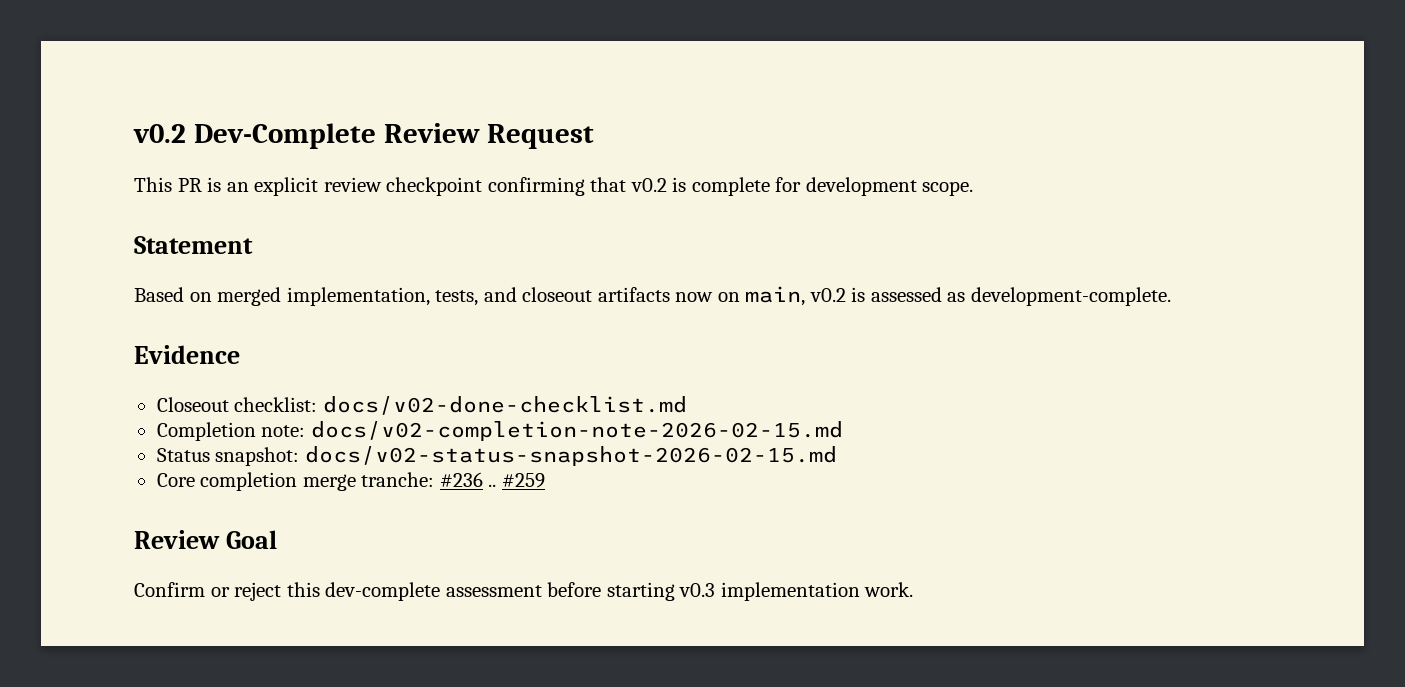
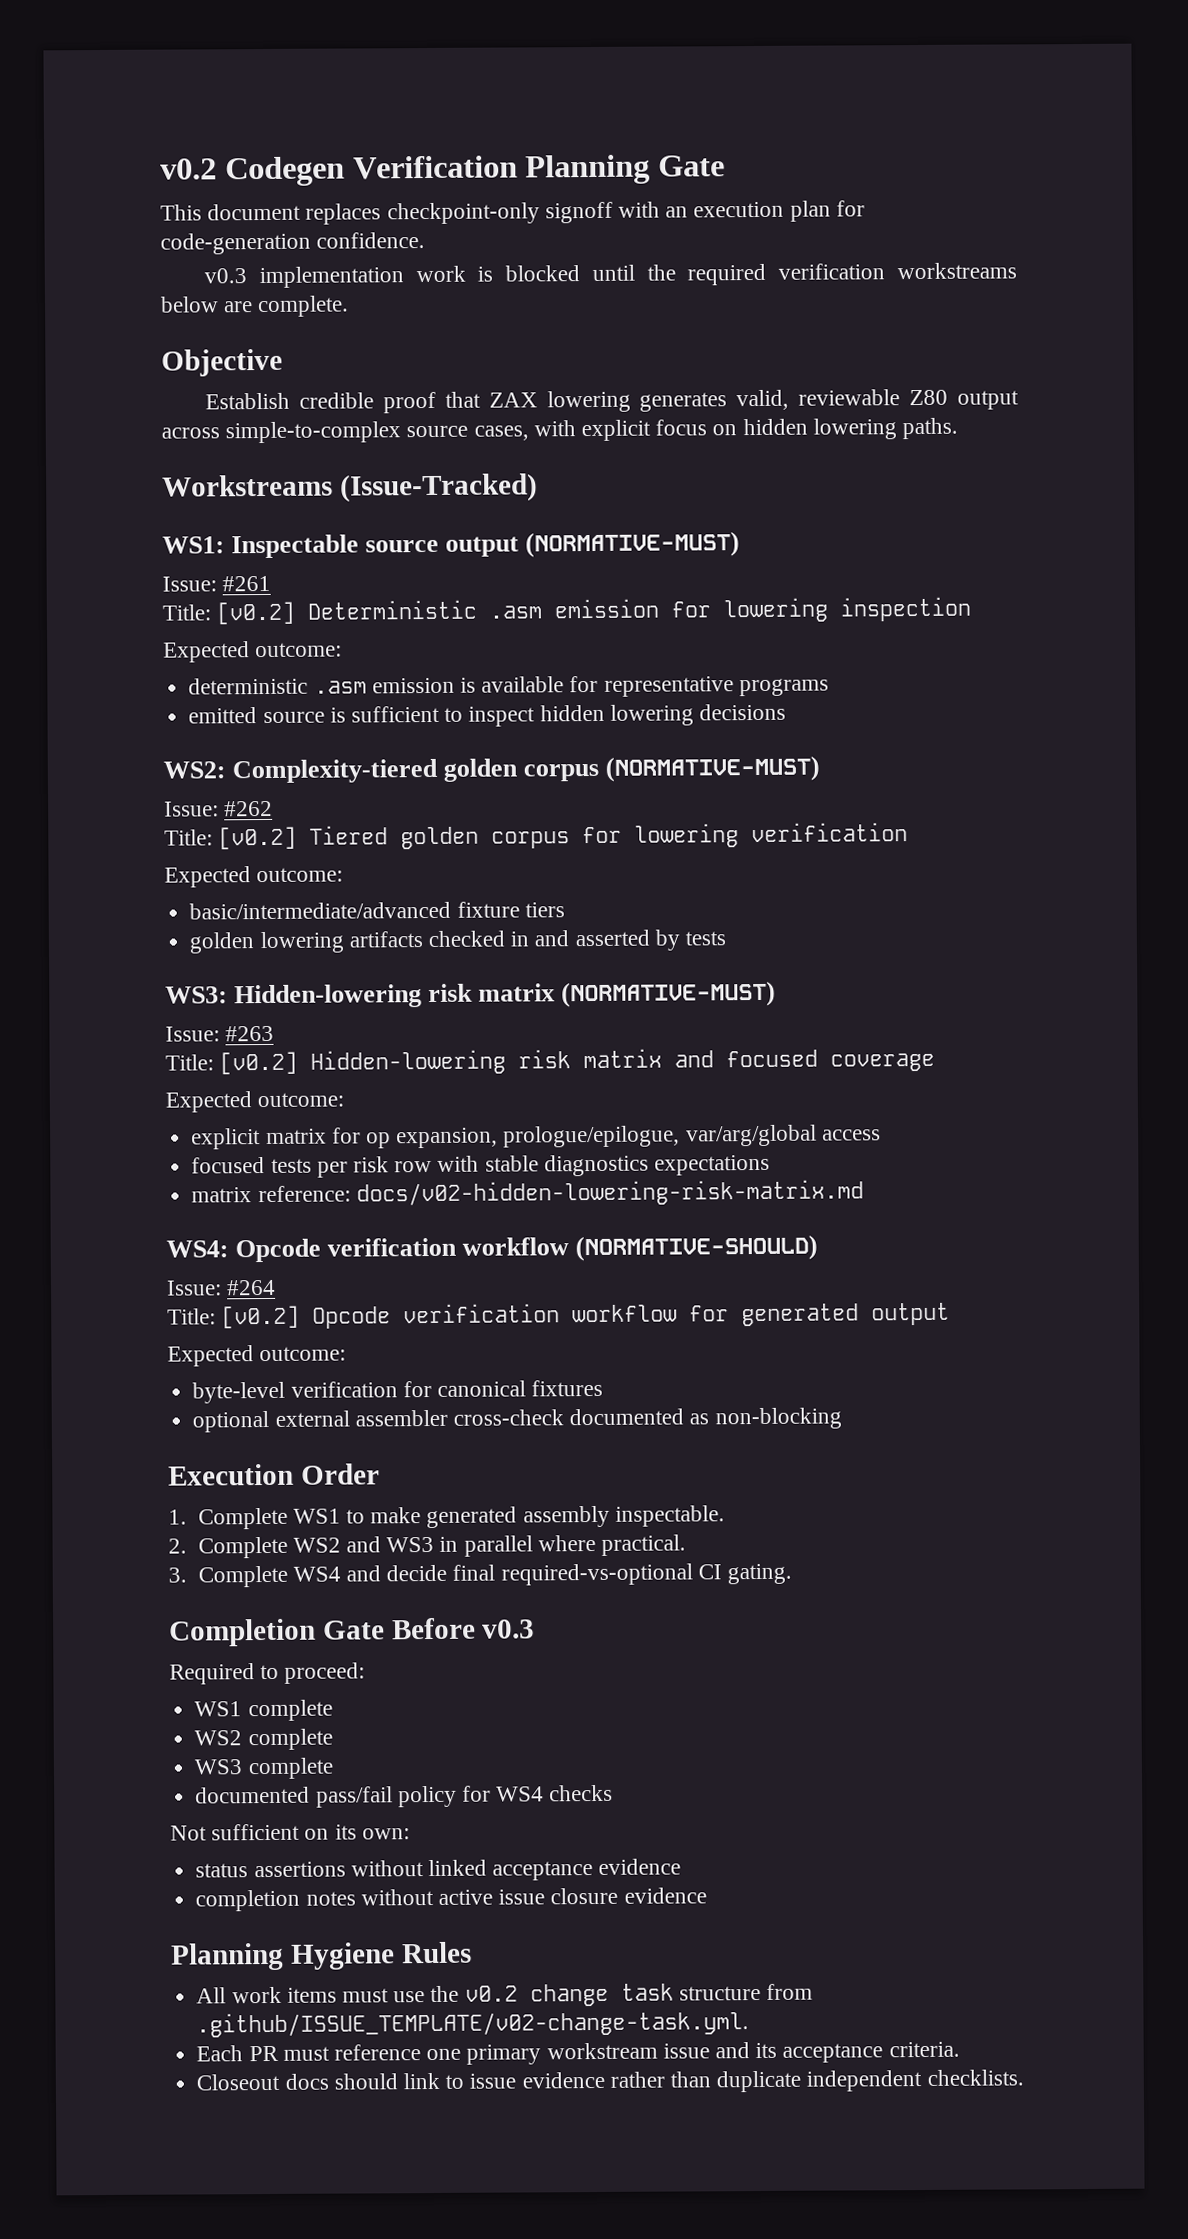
- v0.2 Dev-Complete Review Request
- This PR is an explicit review checkpoint confirming that v0.2 is complete for development scope.
- Statement
- Based on merged implementation, tests, and closeout artifacts now on main, v0.2 is assessed as development-complete.
- Evidence
- Closeout checklist: docs/v02-done-checklist.md
- Completion note: docs/v02-completion-note-2026-02-15.md
- Status snapshot: docs/v02-status-snapshot-2026-02-15.md
- Core completion merge tranche: #236 .. #259
- Review Goal
- Confirm or reject this dev-complete assessment before starting v0.3 implementation work.
+ v0.2 Codegen Verification Planning Gate
+ This document replaces checkpoint-only signoff with an execution plan for code-generation confidence.
+ v0.3 implementation work is blocked until the required verification workstreams below are complete.
+ Objective
+ Establish credible proof that ZAX lowering generates valid, reviewable Z80 output across simple-to-complex source cases, with explicit focus on hidden lowering paths.
+ Workstreams (Issue-Tracked)
+ WS1: Inspectable source output (NORMATIVE-MUST)
+ Issue: #261
+ Title: [v0.2] Deterministic .asm emission for lowering inspection
+ Expected outcome:
+ deterministic .asm emission is available for representative programs
+ emitted source is sufficient to inspect hidden lowering decisions
+ WS2: Complexity-tiered golden corpus (NORMATIVE-MUST)
+ Issue: #262
+ Title: [v0.2] Tiered golden corpus for lowering verification
+ Expected outcome:
+ basic/intermediate/advanced fixture tiers
+ golden lowering artifacts checked in and asserted by tests
+ WS3: Hidden-lowering risk matrix (NORMATIVE-MUST)
+ Issue: #263
+ Title: [v0.2] Hidden-lowering risk matrix and focused coverage
+ Expected outcome:
+ explicit matrix for op expansion, prologue/epilogue, var/arg/global access
+ focused tests per risk row with stable diagnostics expectations
+ matrix reference: docs/v02-hidden-lowering-risk-matrix.md
+ WS4: Opcode verification workflow (NORMATIVE-SHOULD)
+ Issue: #264
+ Title: [v0.2] Opcode verification workflow for generated output
+ Expected outcome:
+ byte-level verification for canonical fixtures
+ optional external assembler cross-check documented as non-blocking
+ Execution Order
+ 1. Complete WS1 to make generated assembly inspectable.
+ 2. Complete WS2 and WS3 in parallel where practical.
+ 3. Complete WS4 and decide final required-vs-optional CI gating.
+ Completion Gate Before v0.3
+ Required to proceed:
+ WS1 complete
+ WS2 complete
+ WS3 complete
+ documented pass/fail policy for WS4 checks
+ Not sufficient on its own:
+ status assertions without linked acceptance evidence
+ completion notes without active issue closure evidence
+ Planning Hygiene Rules
+ All work items must use the v0.2 change task structure from .github/ISSUE_TEMPLATE/v02-change-task.yml.
+ Each PR must reference one primary workstream issue and its acceptance criteria.
+ Closeout docs should link to issue evidence rather than duplicate independent checklists.

